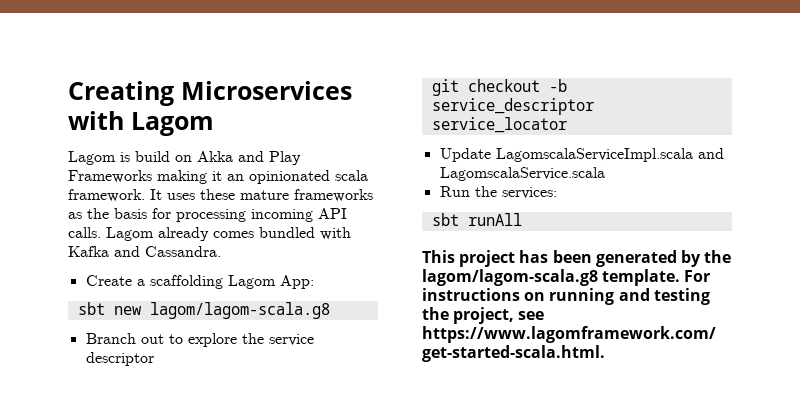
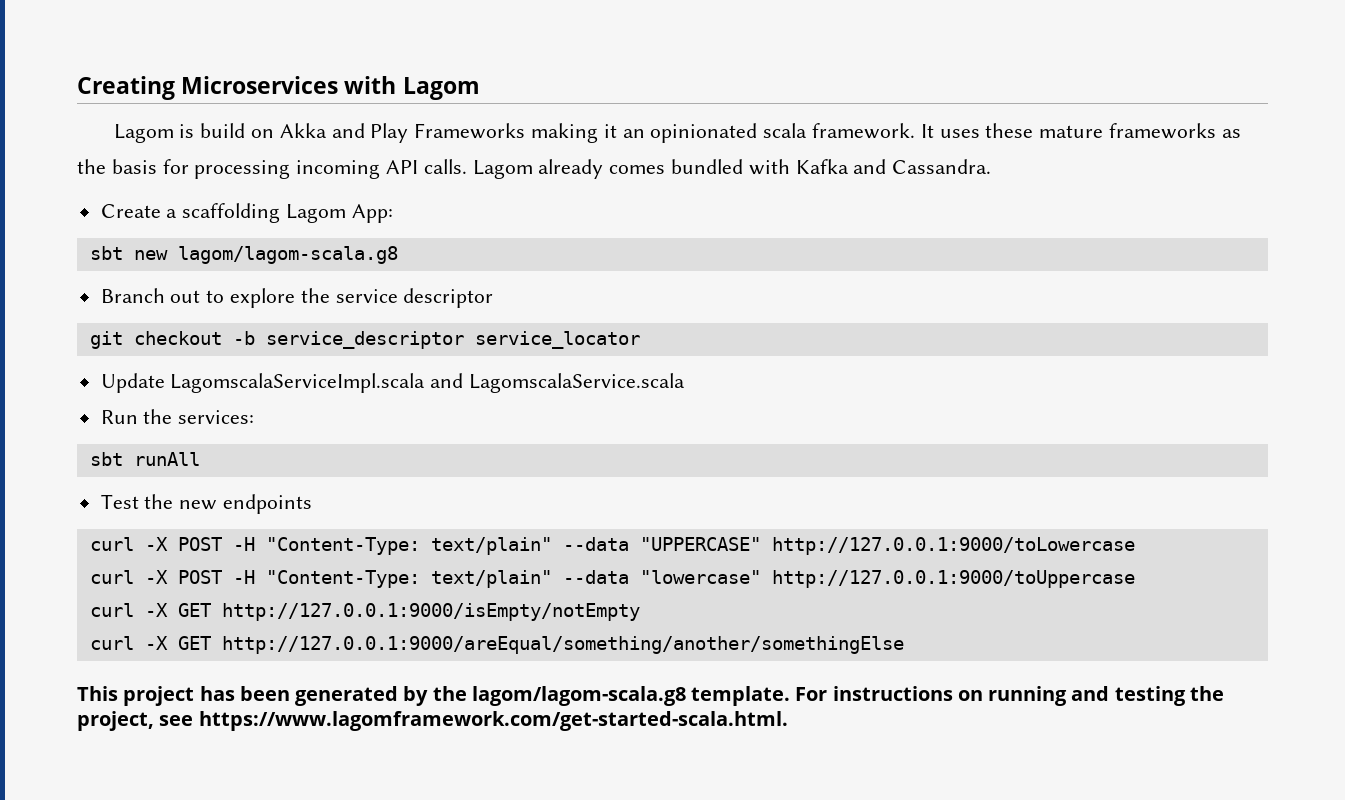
+ Test the new endpoints
+ curl -X POST -H "Content-Type: text/plain" --data "UPPERCASE" http://127.0.0.1:9000/toLowercase
+ curl -X POST -H "Content-Type: text/plain" --data "lowercase" http://127.0.0.1:9000/toUppercase
+ curl -X GET http://127.0.0.1:9000/isEmpty/notEmpty
+ curl -X GET http://127.0.0.1:9000/areEqual/something/another/somethingElse

